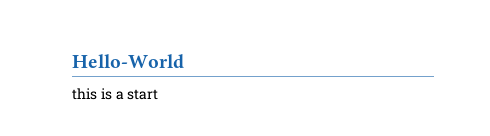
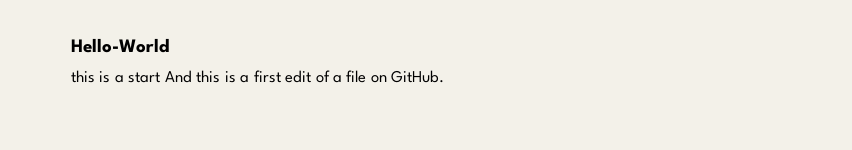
- this is a start
+ this is a start And this is a first edit of a file on GitHub.

